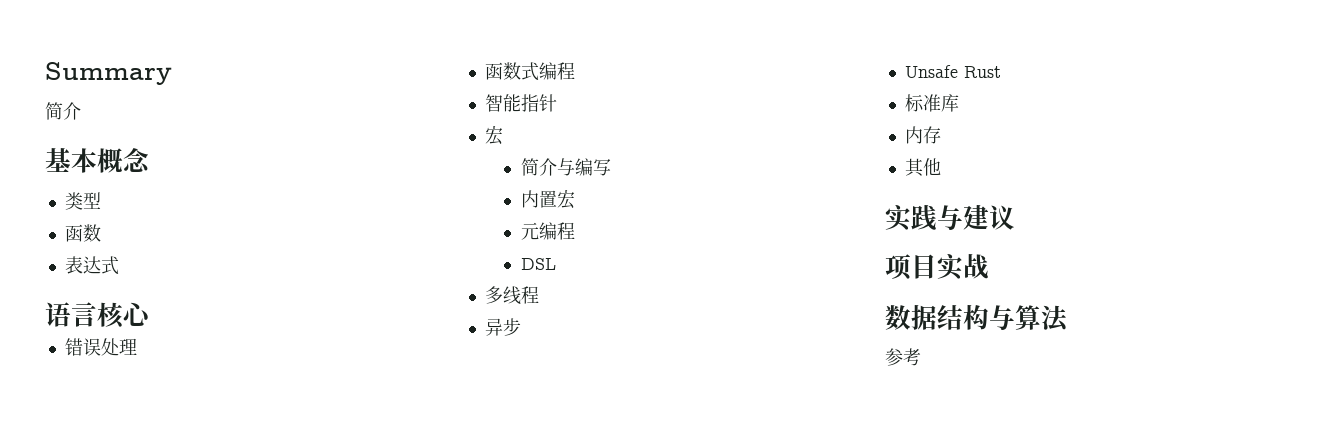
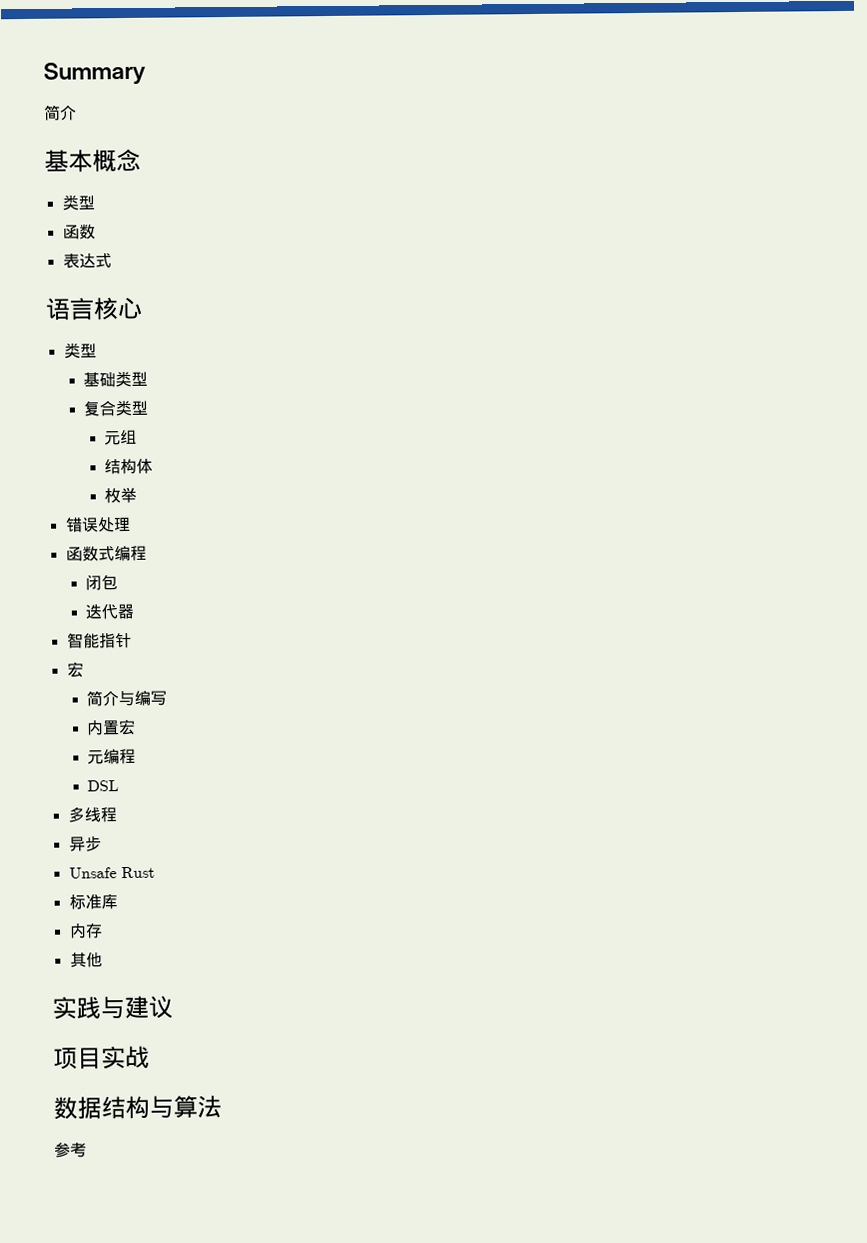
  语言核心
+ 类型
+ 基础类型
+ 复合类型
+ 元组
+ 结构体
+ 枚举
+ 闭包
+ 迭代器

